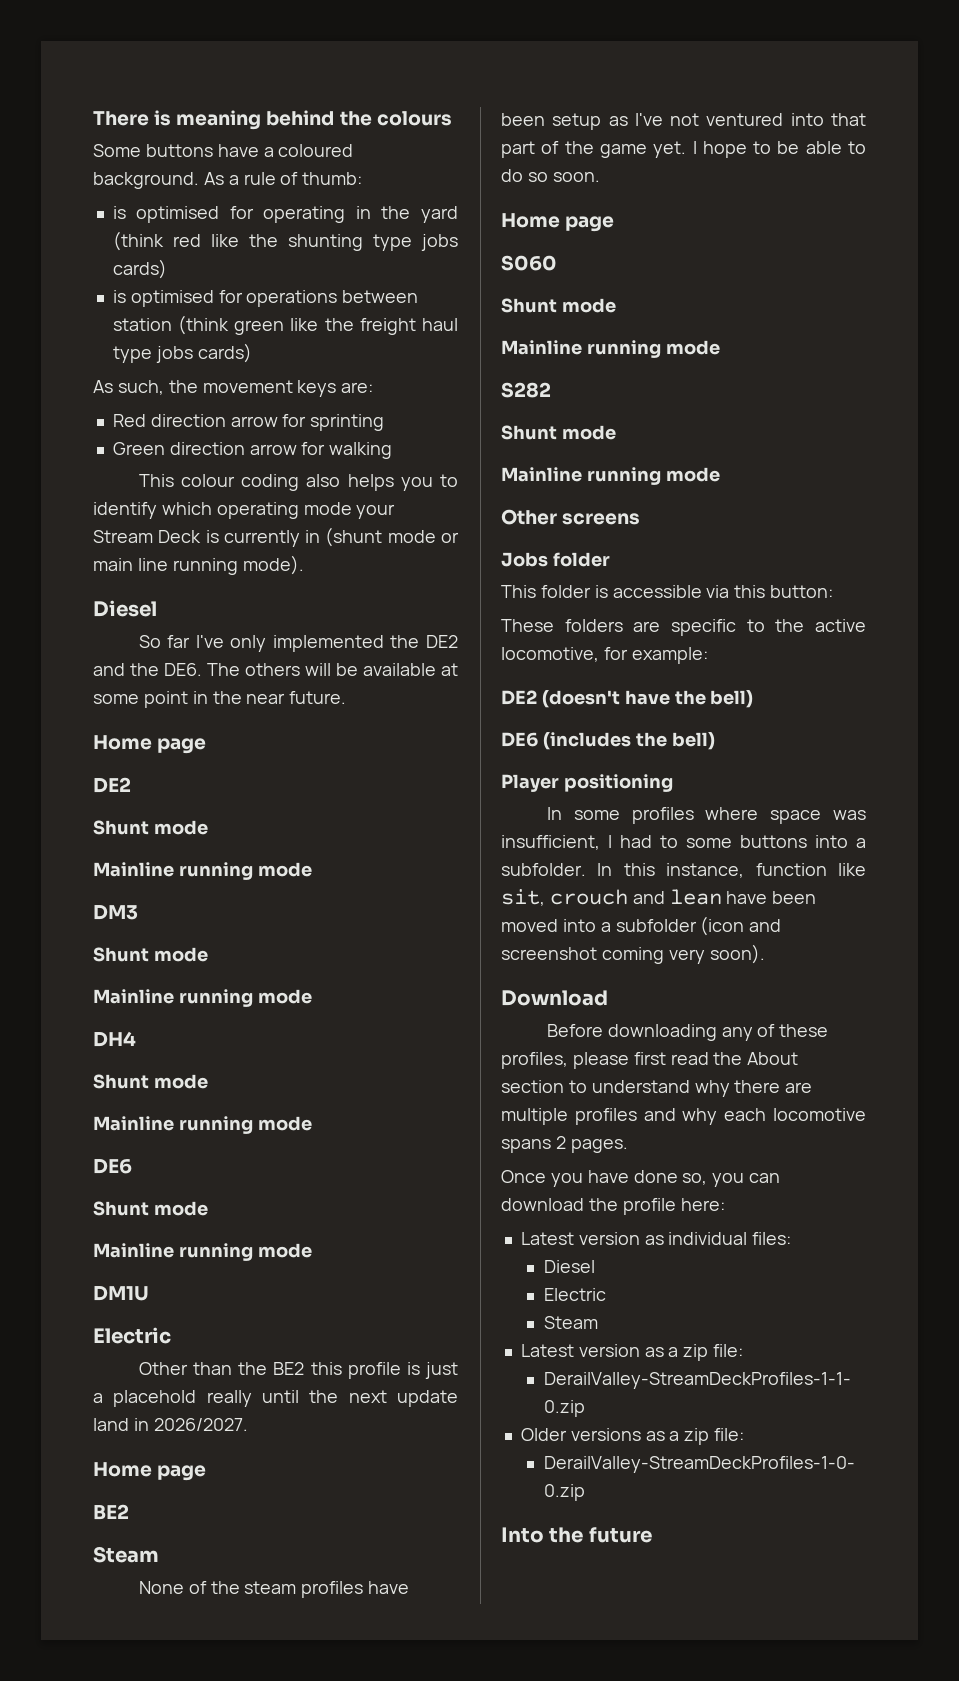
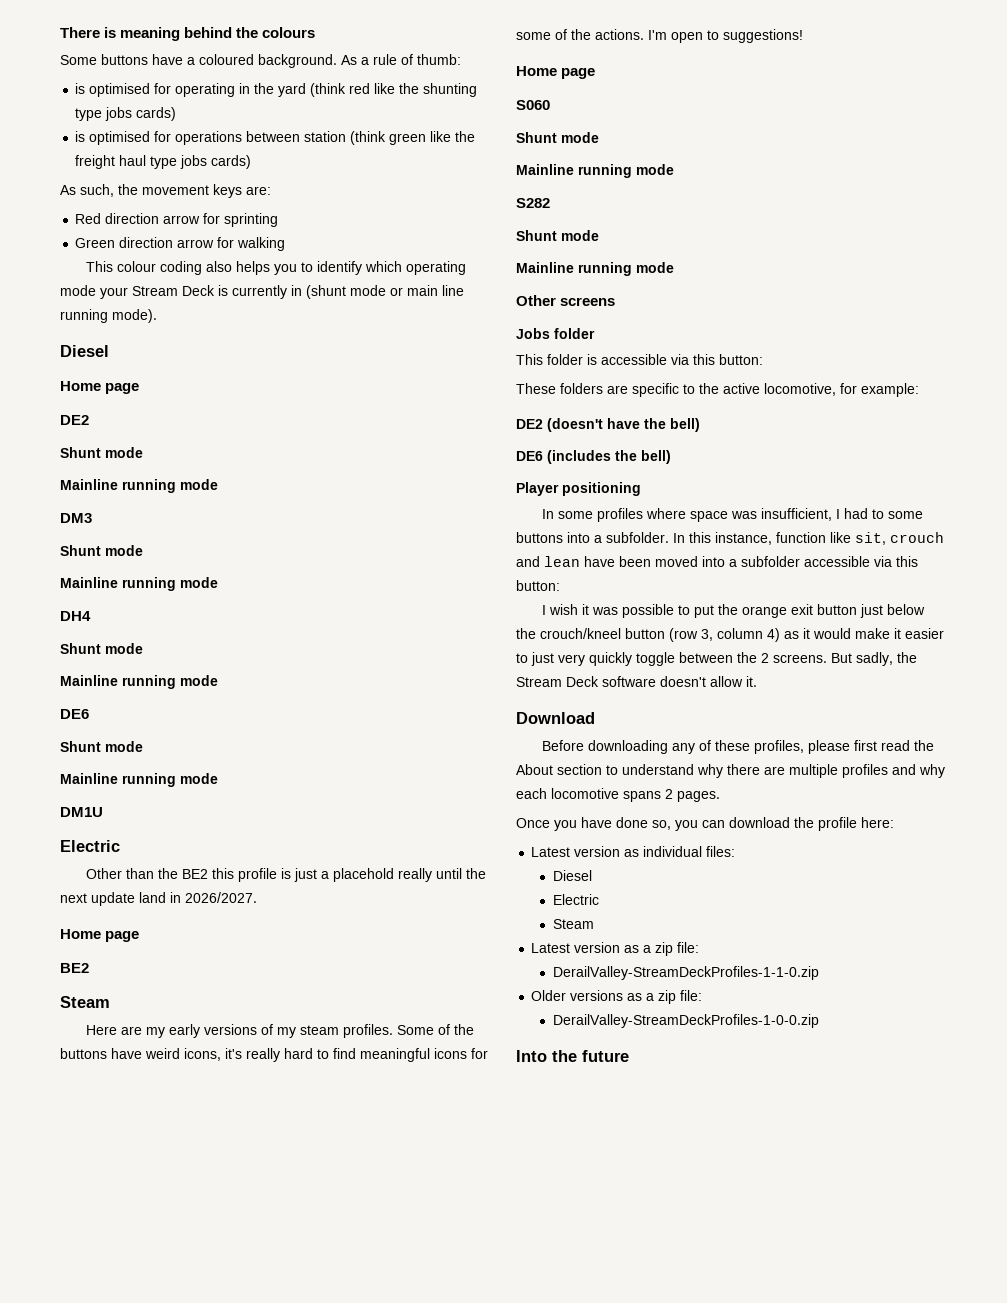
- So far I've only implemented the DE2 and the DE6. The others will be available at some point in the near future.
- None of the steam profiles have been setup as I've not ventured into that part of the game yet. I hope to be able to do so soon.
+ Here are my early versions of my steam profiles. Some of the buttons have weird icons, it's really hard to find meaningful icons for some of the actions. I'm open to suggestions!
- In this instance, function like sit, crouch and lean have been moved into a subfolder (icon and screenshot coming very soon).
+ In this instance, function like sit, crouch and lean have been moved into a subfolder accessible via this button:
+ I wish it was possible to put the orange exit button just below the crouch/kneel button (row 3, column 4) as it would make it easier to just very quickly toggle between the 2 screens. But sadly, the Stream Deck software doesn't allow it.

